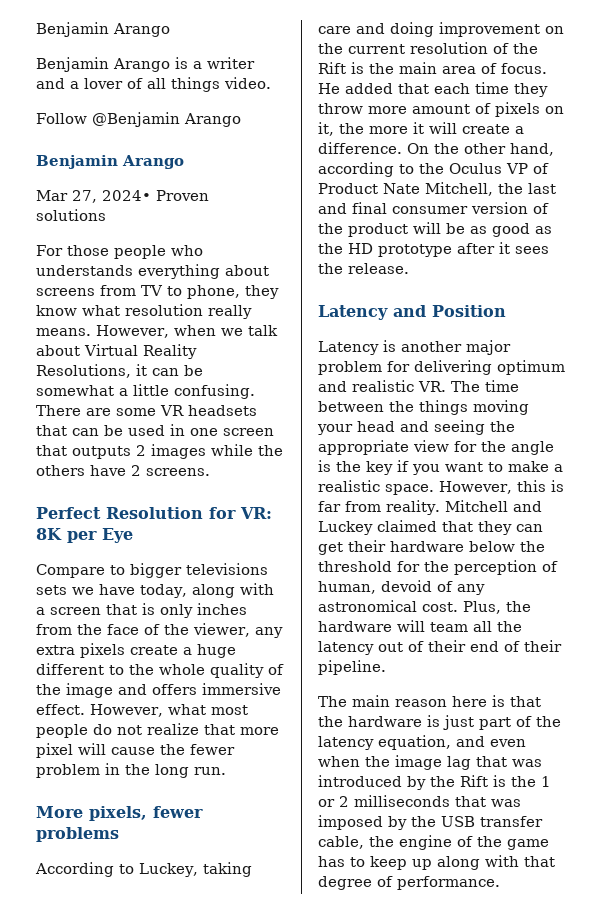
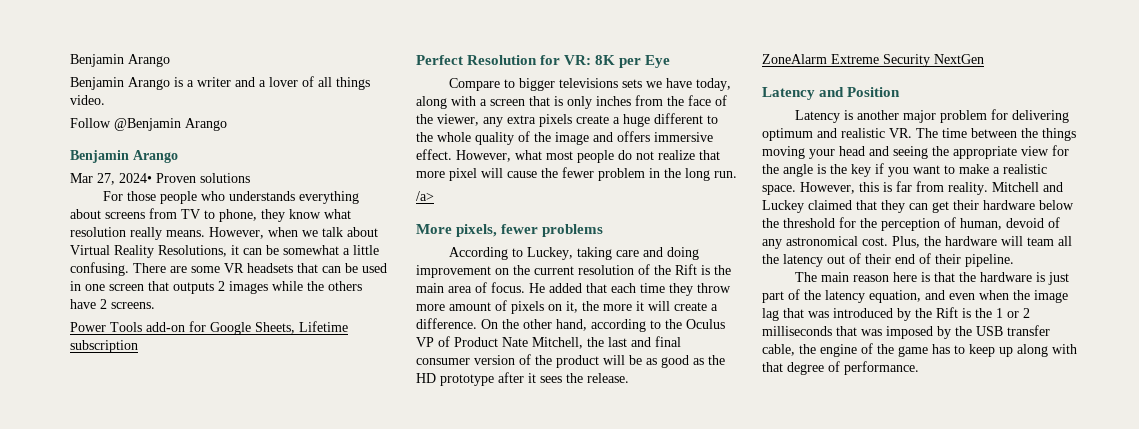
+ Power Tools add-on for Google Sheets, Lifetime subscription
+ /a>
+ ZoneAlarm Extreme Security NextGen

